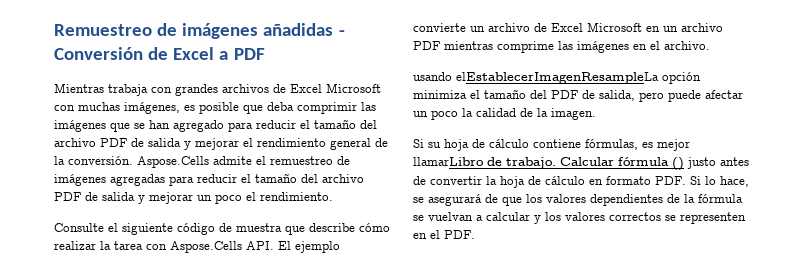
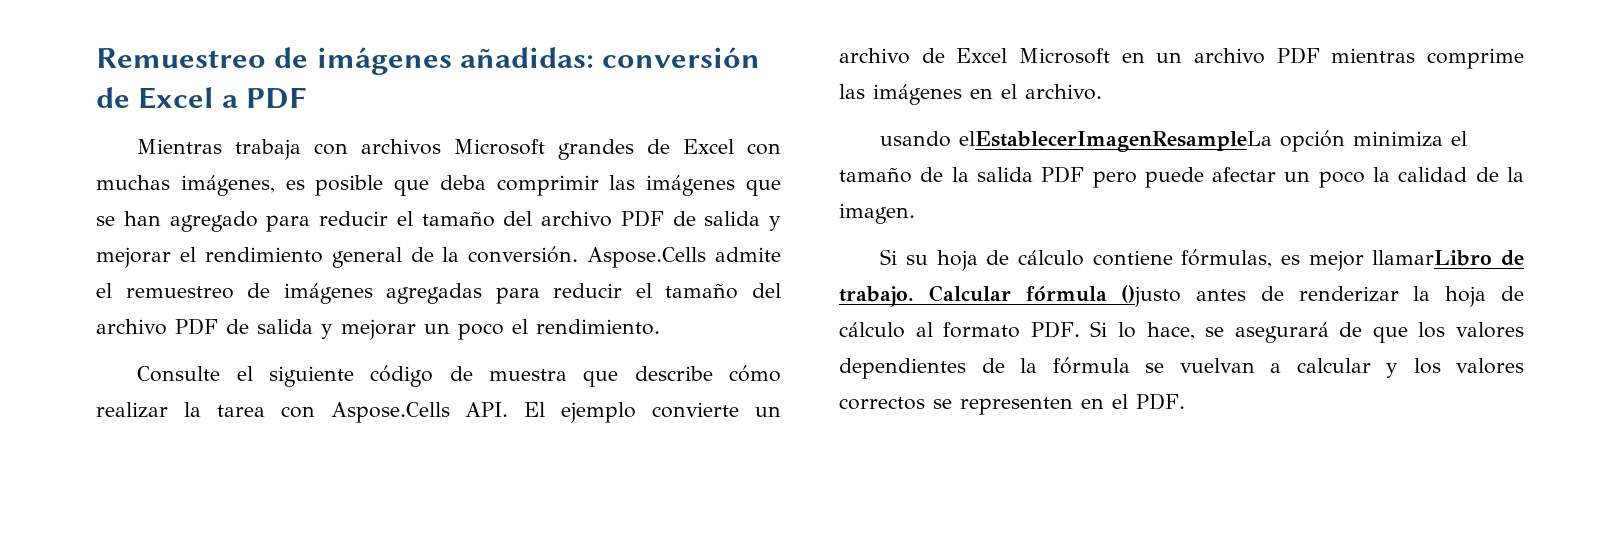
- Remuestreo de imágenes añadidas - Conversión de Excel a PDF
+ Remuestreo de imágenes añadidas: conversión de Excel a PDF
- Mientras trabaja con grandes archivos de Excel Microsoft con muchas imágenes, es posible que deba comprimir las imágenes que se han agregado para reducir el tamaño del archivo PDF de salida y mejorar el rendimiento general de la conversión.
+ Mientras trabaja con archivos Microsoft grandes de Excel con muchas imágenes, es posible que deba comprimir las imágenes que se han agregado para reducir el tamaño del archivo PDF de salida y mejorar el rendimiento general de la conversión.
- usando elEstablecerImagenResampleLa opción minimiza el tamaño del PDF de salida, pero puede afectar un poco la calidad de la imagen.
+ usando elEstablecerImagenResampleLa opción minimiza el tamaño de la salida PDF pero puede afectar un poco la calidad de la imagen.
- Calcular fórmula () justo antes de convertir la hoja de cálculo en formato PDF. Si lo hace, se asegurará de que los valores dependientes de la fórmula se vuelvan a calcular y los valores correctos se representen en el PDF.
+ Calcular fórmula ()justo antes de renderizar la hoja de cálculo al formato PDF. Si lo hace, se asegurará de que los valores dependientes de la fórmula se vuelvan a calcular y los valores correctos se representen en el PDF.

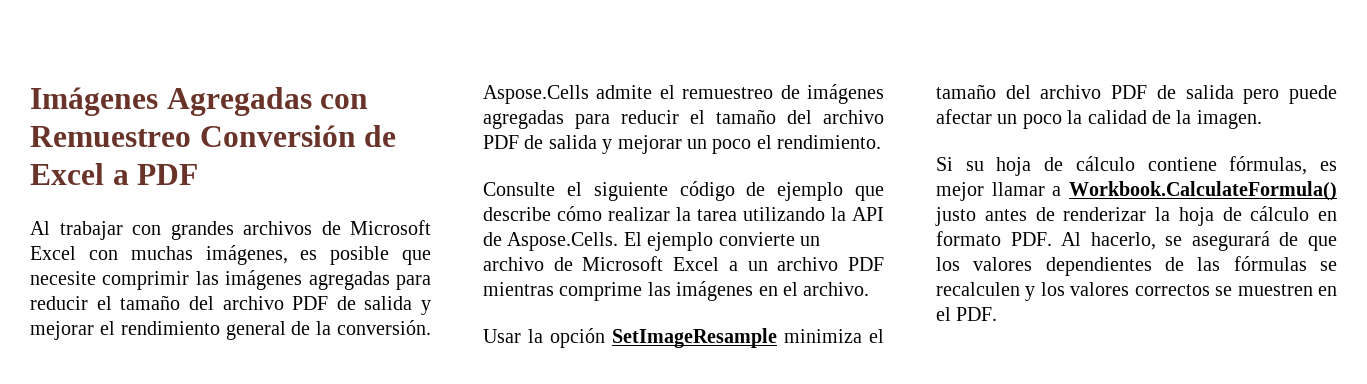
- Remuestreo de imágenes añadidas: conversión de Excel a PDF
+ Imágenes Agregadas con Remuestreo Conversión de Excel a PDF
- Mientras trabaja con archivos Microsoft grandes de Excel con muchas imágenes, es posible que deba comprimir las imágenes que se han agregado para reducir el tamaño del archivo PDF de salida y mejorar el rendimiento general de la conversión.
+ Al trabajar con grandes archivos de Microsoft Excel con muchas imágenes, es posible que necesite comprimir las imágenes agregadas para reducir el tamaño del archivo PDF de salida y mejorar el rendimiento general de la conversión.
- Consulte el siguiente código de muestra que describe cómo realizar la tarea con Aspose.Cells API. El ejemplo convierte un archivo de Excel Microsoft en un archivo PDF mientras comprime las imágenes en el archivo.
+ Consulte el siguiente código de ejemplo que describe cómo realizar la tarea utilizando la API de Aspose.Cells. El ejemplo convierte un archivo de Microsoft Excel a un archivo PDF mientras comprime las imágenes en el archivo.
- usando elEstablecerImagenResampleLa opción minimiza el tamaño de la salida PDF pero puede afectar un poco la calidad de la imagen.
+ Usar la opción SetImageResample minimiza el tamaño del archivo PDF de salida pero puede afectar un poco la calidad de la imagen.
- Si su hoja de cálculo contiene fórmulas, es mejor llamarLibro de trabajo. Calcular fórmula ()justo antes de renderizar la hoja de cálculo al formato PDF. Si lo hace, se asegurará de que los valores dependientes de la fórmula se vuelvan a calcular y los valores correctos se representen en el PDF.
+ Si su hoja de cálculo contiene fórmulas, es mejor llamar a Workbook.CalculateFormula() justo antes de renderizar la hoja de cálculo en formato PDF. Al hacerlo, se asegurará de que los valores dependientes de las fórmulas se recalculen y los valores correctos se muestren en el PDF.

